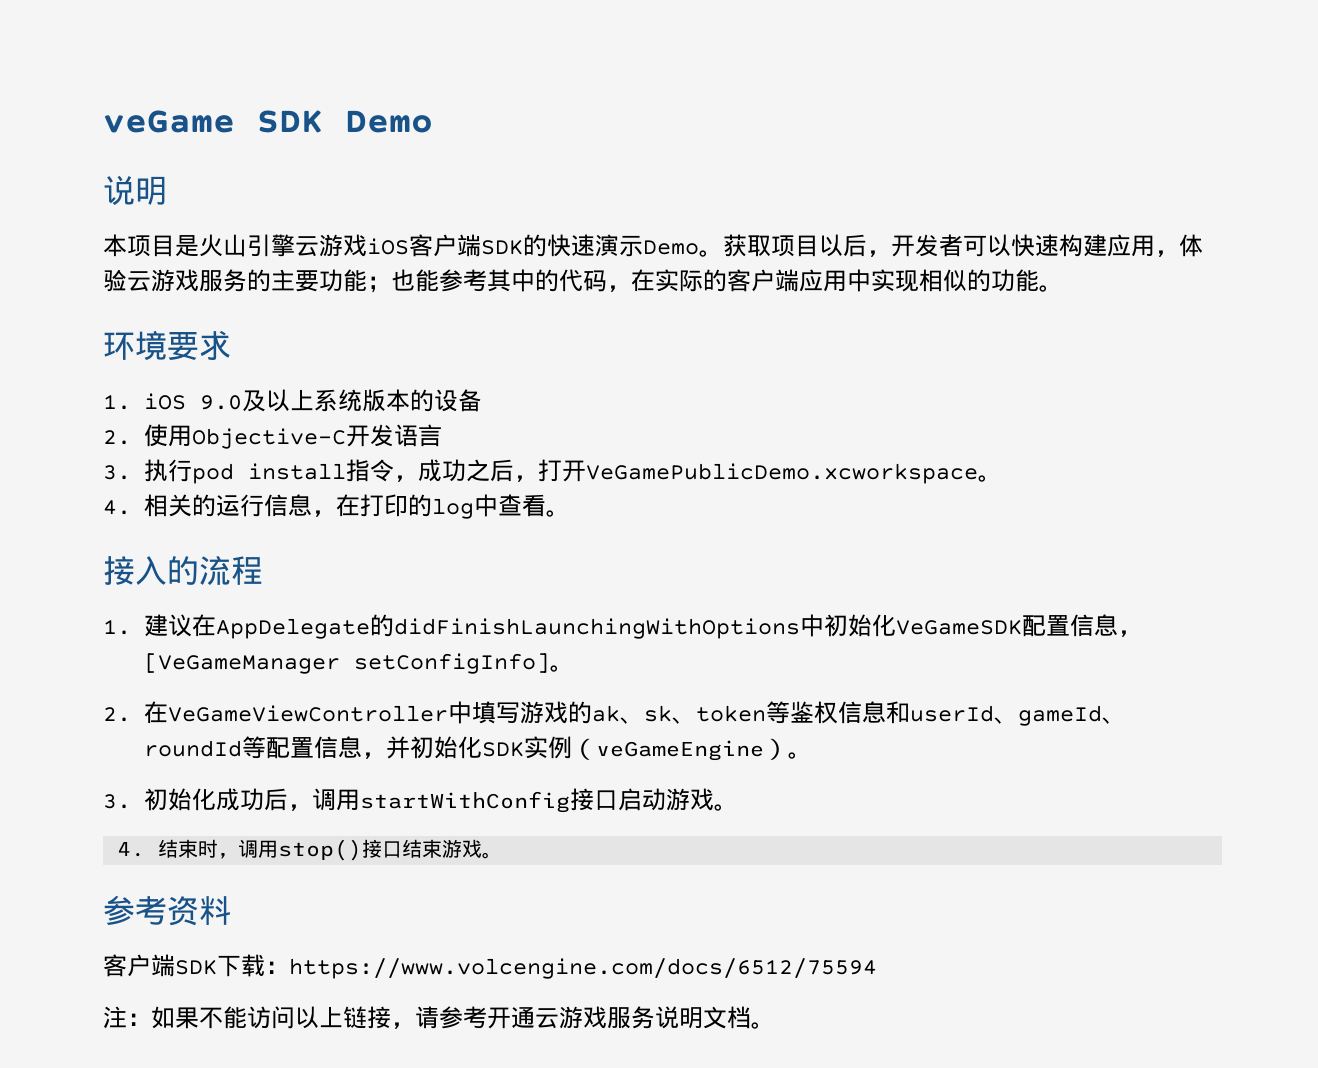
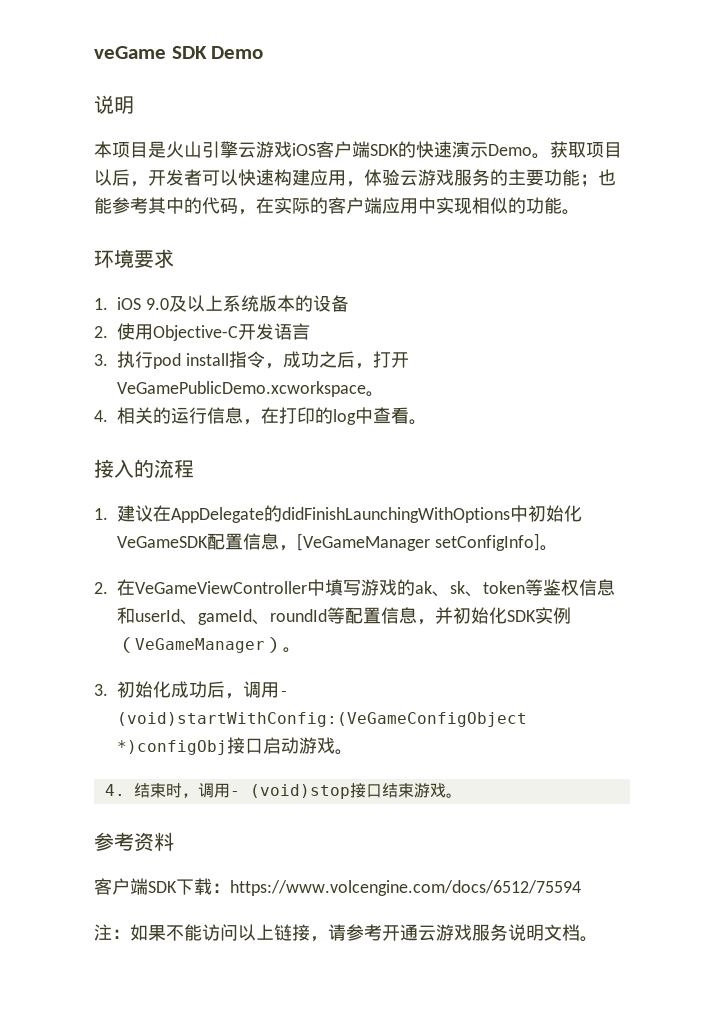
- 2.在VeGameViewController中填写游戏的ak、sk、token等鉴权信息和userId、gameId、roundId等配置信息，并初始化SDK实例（veGameEngine）。
+ 2.在VeGameViewController中填写游戏的ak、sk、token等鉴权信息和userId、gameId、roundId等配置信息，并初始化SDK实例（VeGameManager）。
- 3.初始化成功后，调用startWithConfig接口启动游戏。
+ 3.初始化成功后，调用- (void)startWithConfig:(VeGameConfigObject *)configObj接口启动游戏。
- 4.结束时，调用stop()接口结束游戏。
+ 4.结束时，调用- (void)stop接口结束游戏。

